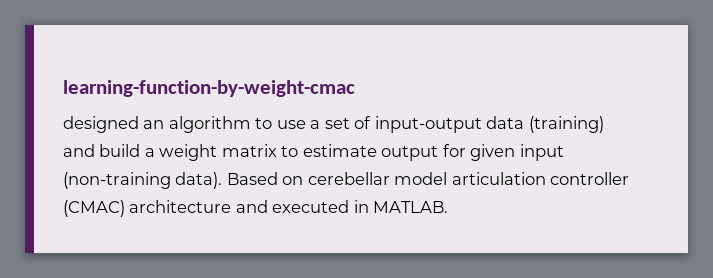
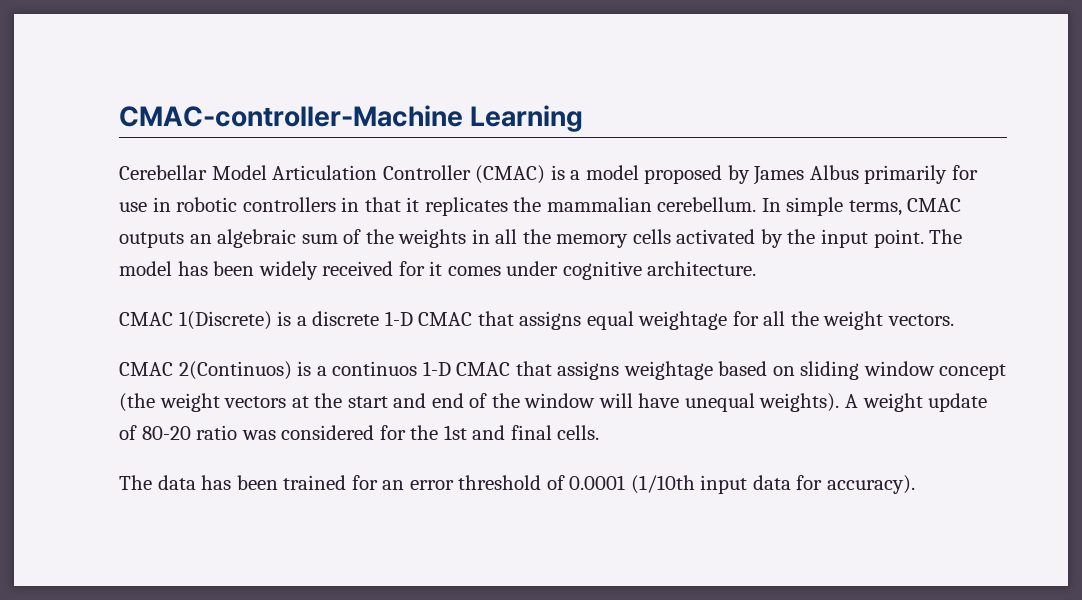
- learning-function-by-weight-cmac
- designed an algorithm to use a set of input-output data (training) and build a weight matrix to estimate output for given input (non-training data). Based on cerebellar model articulation controller (CMAC) architecture and executed in MATLAB.
+ CMAC-controller-Machine Learning
+ Cerebellar Model Articulation Controller (CMAC) is a model proposed by James Albus primarily for use in robotic controllers in that it replicates the mammalian cerebellum. In simple terms, CMAC outputs an algebraic sum of the weights in all the memory cells activated by the input point. The model has been widely received for it comes under cognitive architecture.
+ CMAC 1(Discrete) is a discrete 1-D CMAC that assigns equal weightage for all the weight vectors.
+ CMAC 2(Continuos) is a continuos 1-D CMAC that assigns weightage based on sliding window concept (the weight vectors at the start and end of the window will have unequal weights). A weight update of 80-20 ratio was considered for the 1st and final cells.
+ The data has been trained for an error threshold of 0.0001 (1/10th input data for accuracy).

